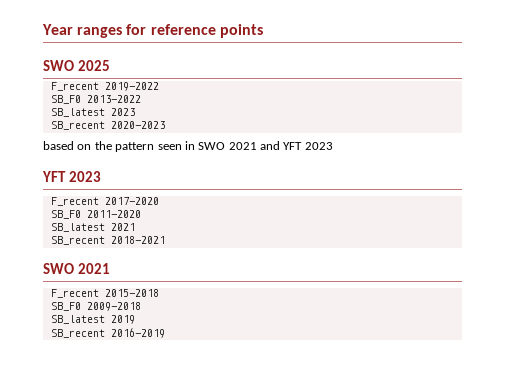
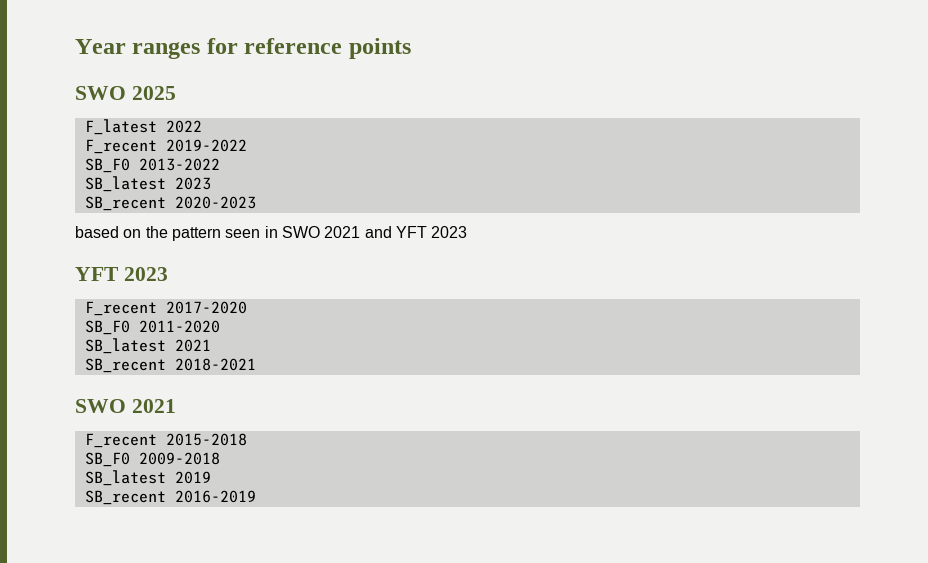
+ F_latest 2022

